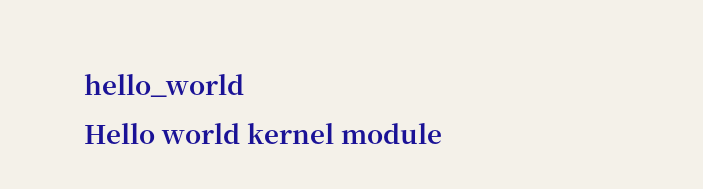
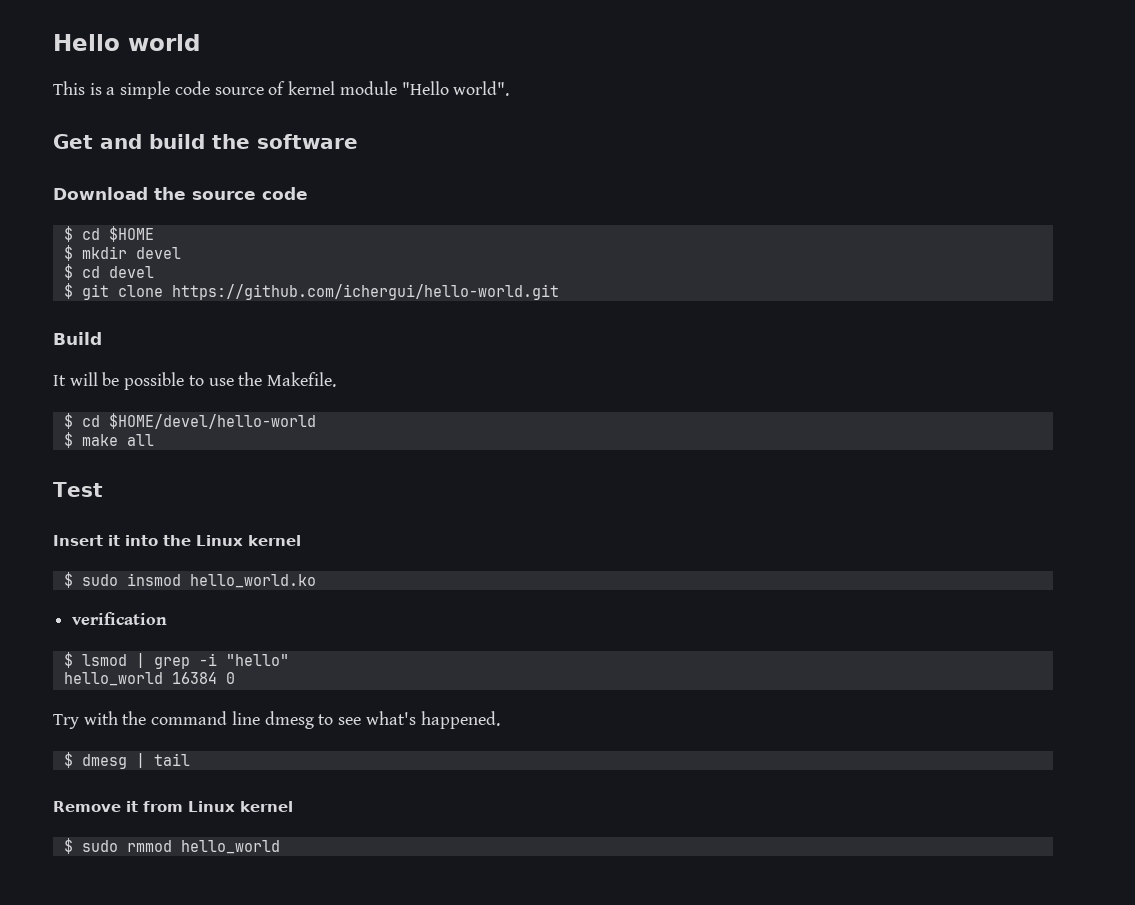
- hello_world
- Hello world kernel module
+ Hello world
+ This is a simple code source of kernel module "Hello world".
+ Get and build the software
+ Download the source code
+ $ cd $HOME
+ $ mkdir devel
+ $ cd devel
+ $ git clone https://github.com/ichergui/hello-world.git
+ Build
+ It will be possible to use the Makefile.
+ $ cd $HOME/devel/hello-world
+ $ make all
+ Test
+ Insert it into the Linux kernel
+ $ sudo insmod hello_world.ko
+ verification
+ $ lsmod | grep -i "hello"
+ hello_world 16384 0
+ Try with the command line dmesg to see what's happened.
+ $ dmesg | tail
+ Remove it from Linux kernel
+ $ sudo rmmod hello_world

